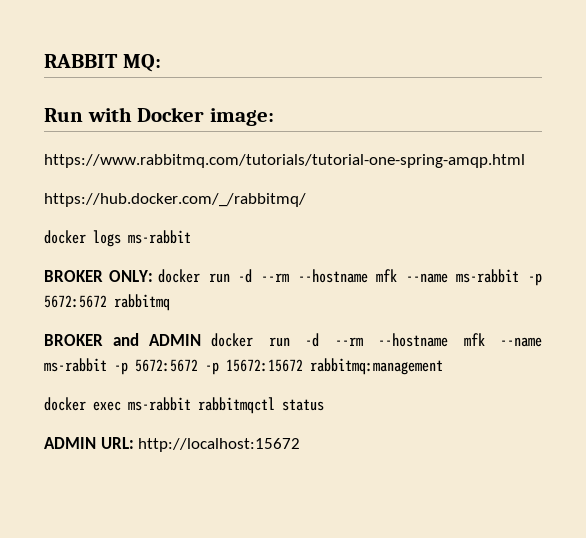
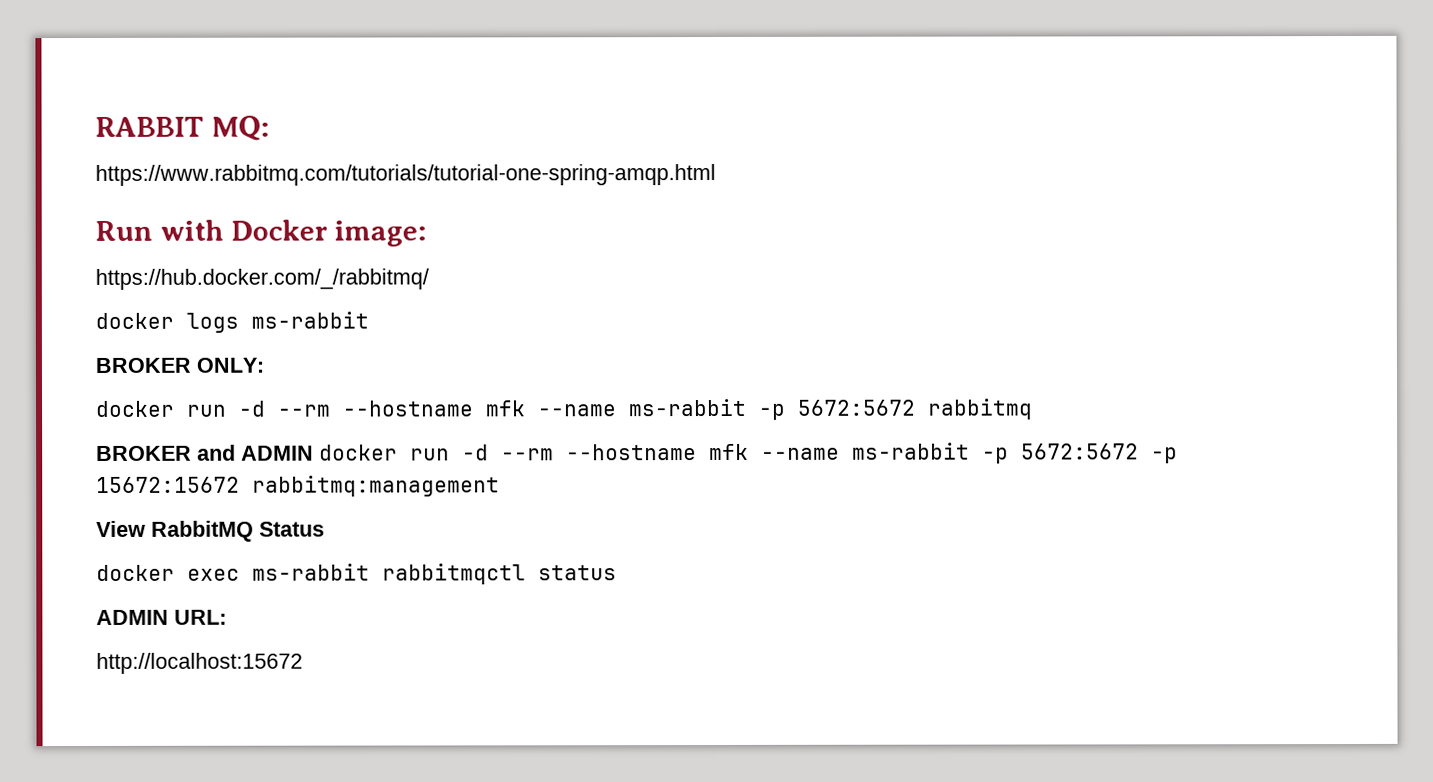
+ https://www.rabbitmq.com/tutorials/tutorial-one-spring-amqp.html
- https://www.rabbitmq.com/tutorials/tutorial-one-spring-amqp.html
- BROKER ONLY: docker run -d --rm --hostname mfk --name ms-rabbit -p 5672:5672 rabbitmq
+ BROKER ONLY:
+ docker run -d --rm --hostname mfk --name ms-rabbit -p 5672:5672 rabbitmq
+ View RabbitMQ Status
- ADMIN URL: http://localhost:15672
+ ADMIN URL:
+ http://localhost:15672

